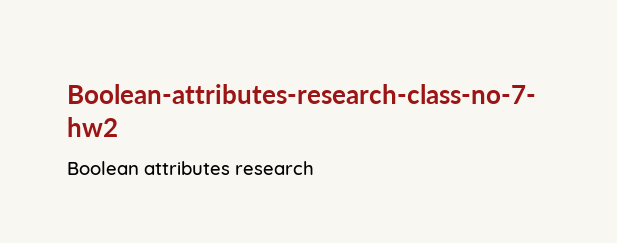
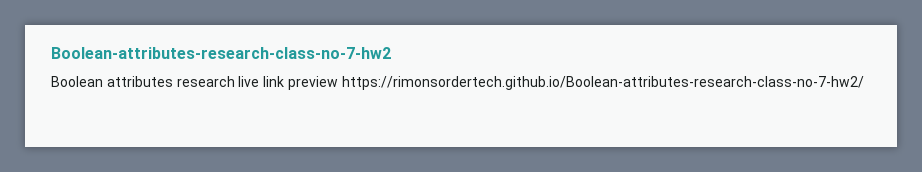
- Boolean attributes research
+ Boolean attributes research live link preview https://rimonsordertech.github.io/Boolean-attributes-research-class-no-7-hw2/

